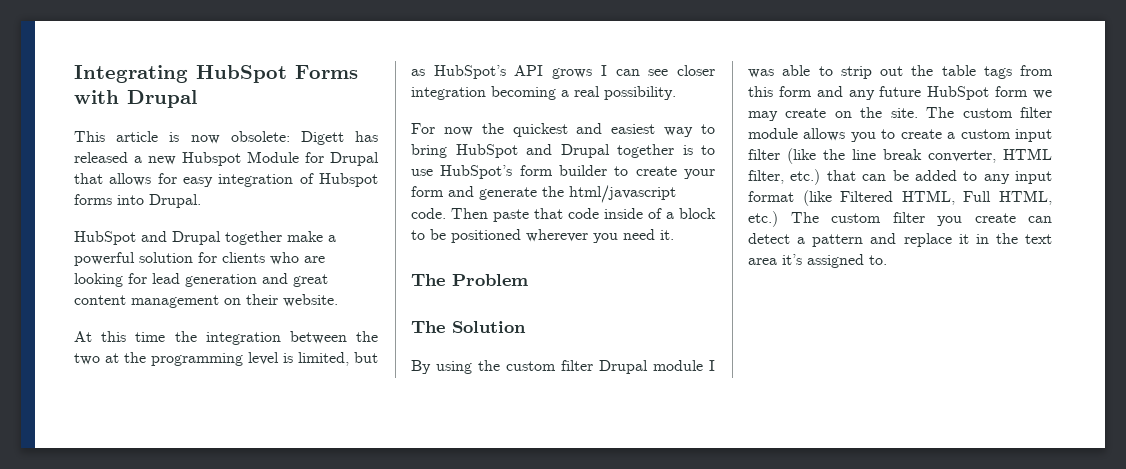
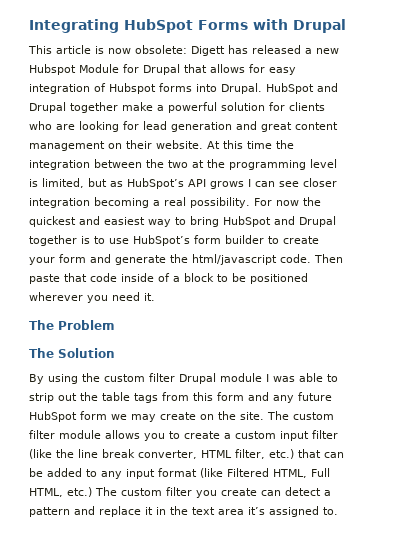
- Digett has released a new Hubspot Module for Drupal that allows for easy integration of Hubspot forms into Drupal.
- HubSpot and Drupal together make a powerful solution for clients who are looking for lead generation and great content management on their website.
- At this time the integration between the two at the programming level is limited, but as HubSpot’s API grows I can see closer integration becoming a real possibility.
- For now the quickest and easiest way to bring HubSpot and Drupal together is to use HubSpot’s form builder to create your form and generate the html/javascript code.
+ Digett has released a new Hubspot Module for Drupal that allows for easy integration of Hubspot forms into Drupal. HubSpot and Drupal together make a powerful solution for clients who are looking for lead generation and great content management on their website. At this time the integration between the two at the programming level is limited, but as HubSpot’s API grows I can see closer integration becoming a real possibility. For now the quickest and easiest way to bring HubSpot and Drupal together is to use HubSpot’s form builder to create your form and generate the html/javascript code.

